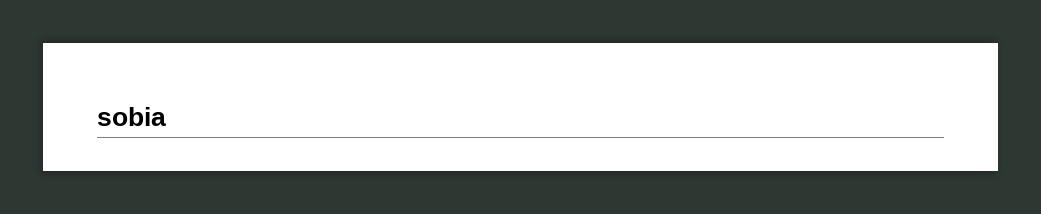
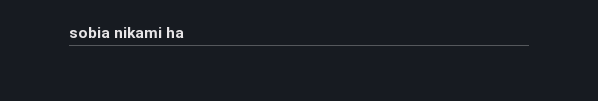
- sobia
+ sobia nikami ha

